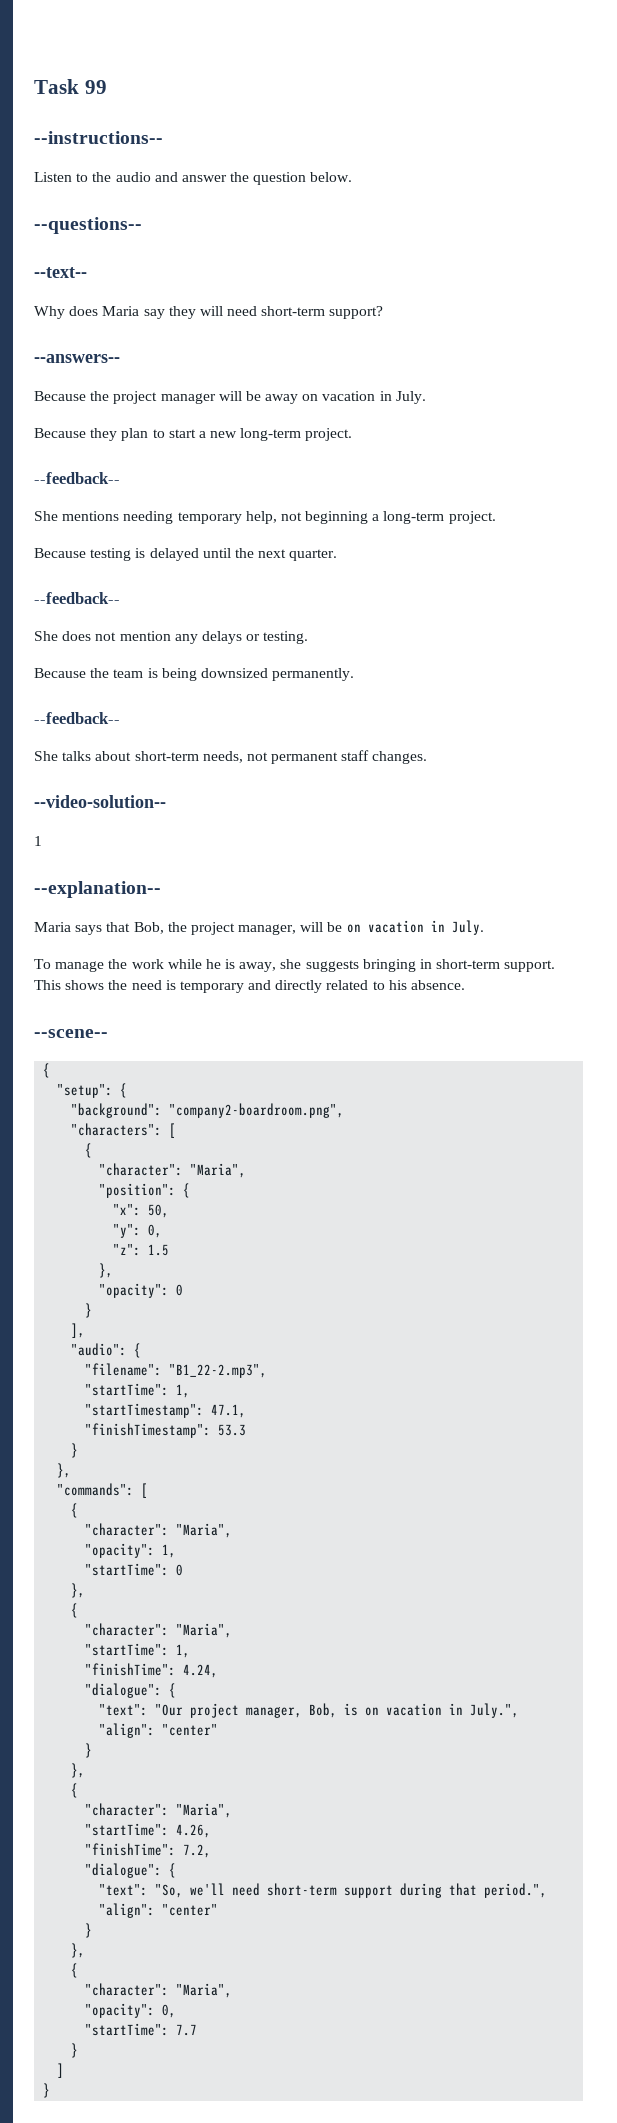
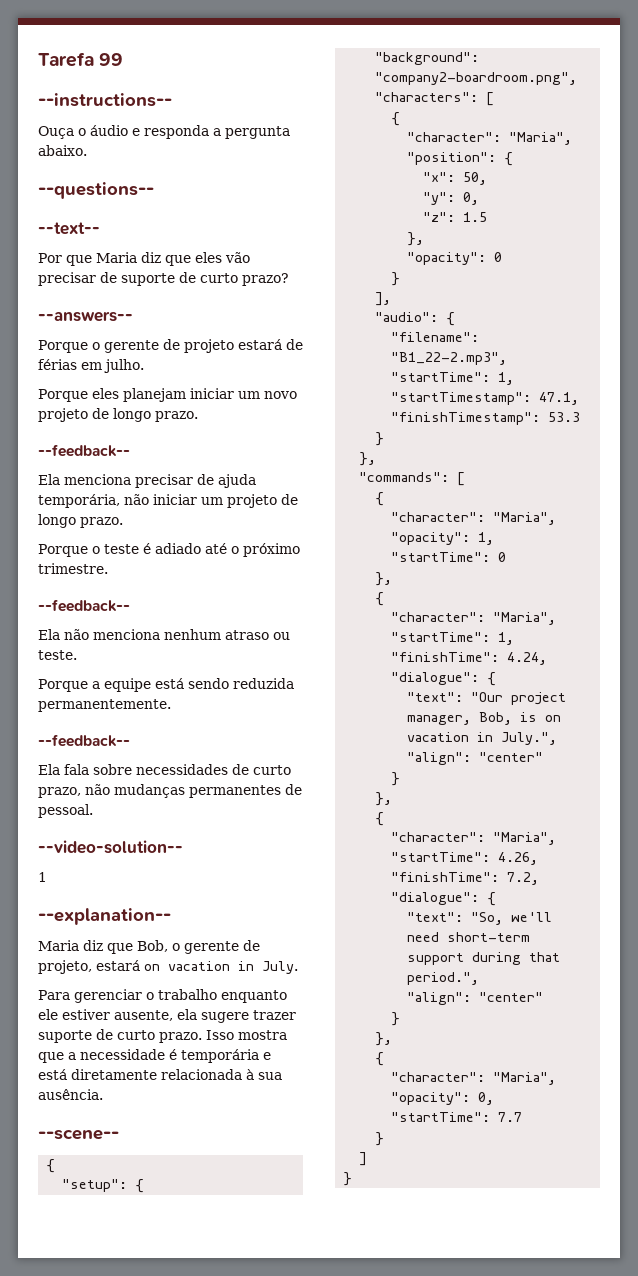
- Task 99
+ Tarefa 99
- Listen to the audio and answer the question below.
+ Ouça o áudio e responda a pergunta abaixo.
  --questions--
  --text--
- Why does Maria say they will need short-term support?
+ Por que Maria diz que eles vão precisar de suporte de curto prazo?
  --answers--
- Because the project manager will be away on vacation in July.
- Because they plan to start a new long-term project.
+ Porque o gerente de projeto estará de férias em julho.
+ Porque eles planejam iniciar um novo projeto de longo prazo.
  --feedback--
- She mentions needing temporary help, not beginning a long-term project.
- Because testing is delayed until the next quarter.
+ Ela menciona precisar de ajuda temporária, não iniciar um projeto de longo prazo.
+ Porque o teste é adiado até o próximo trimestre.
  --feedback--
- She does not mention any delays or testing.
- Because the team is being downsized permanently.
+ Ela não menciona nenhum atraso ou teste.
+ Porque a equipe está sendo reduzida permanentemente.
  --feedback--
- She talks about short-term needs, not permanent staff changes.
+ Ela fala sobre necessidades de curto prazo, não mudanças permanentes de pessoal.
  --video-solution--
  1
  --explanation--
- Maria says that Bob, the project manager, will be on vacation in July.
- To manage the work while he is away, she suggests bringing in short-term support. This shows the need is temporary and directly related to his absence.
+ Maria diz que Bob, o gerente de projeto, estará on vacation in July.
+ Para gerenciar o trabalho enquanto ele estiver ausente, ela sugere trazer suporte de curto prazo. Isso mostra que a necessidade é temporária e está diretamente relacionada à sua ausência.

